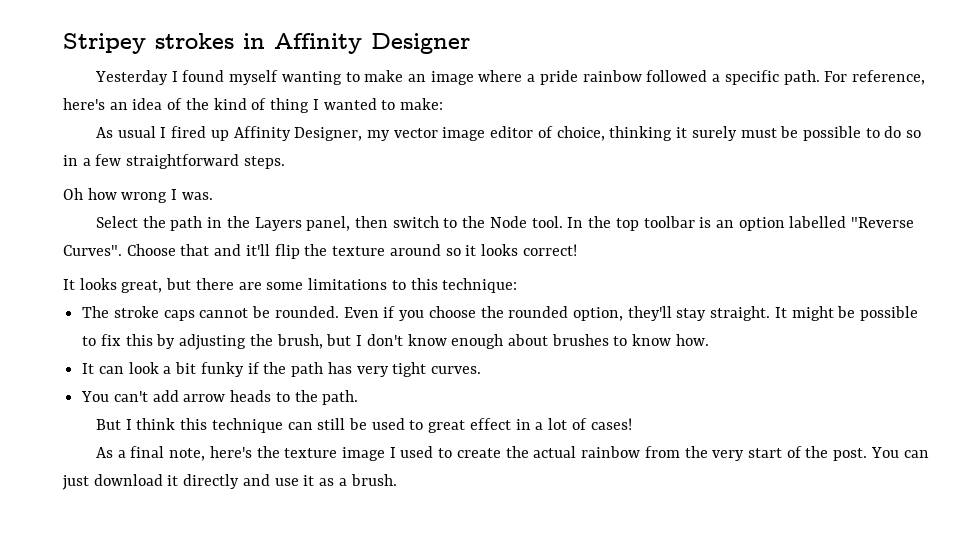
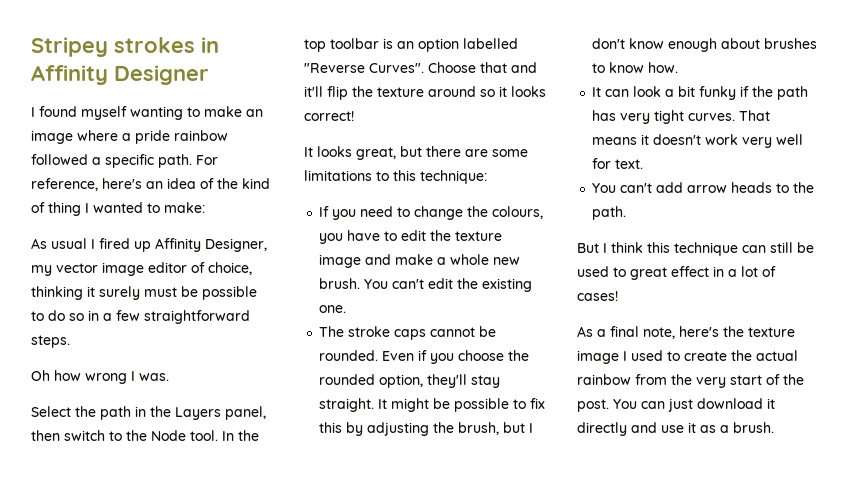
- Yesterday I found myself wanting to make an image where a pride rainbow followed a specific path.
+ I found myself wanting to make an image where a pride rainbow followed a specific path.
+ If you need to change the colours, you have to edit the texture image and make a whole new brush. You can't edit the existing one.
+ That means it doesn't work very well for text.

